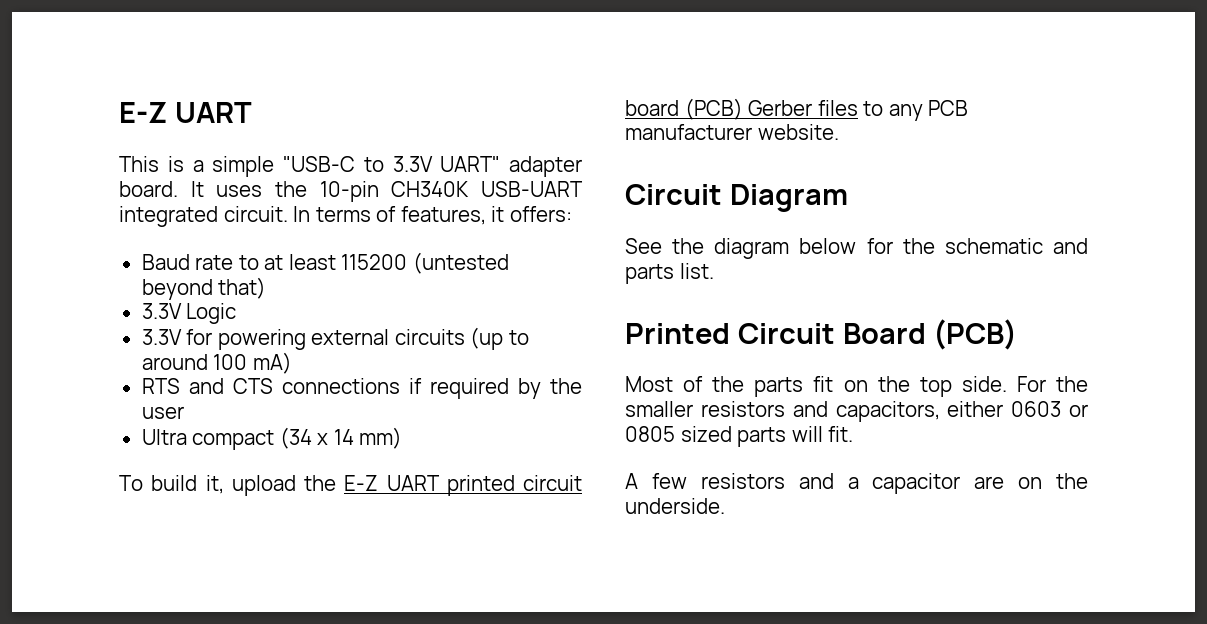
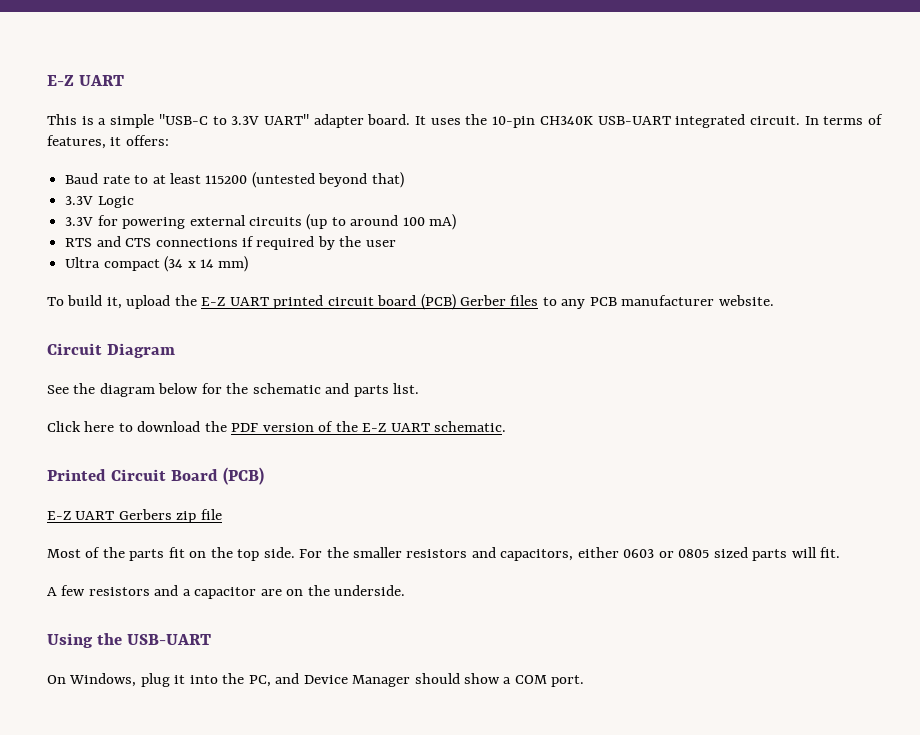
+ Click here to download the PDF version of the E-Z UART schematic.
+ E-Z UART Gerbers zip file
+ Using the USB-UART
+ On Windows, plug it into the PC, and Device Manager should show a COM port.

